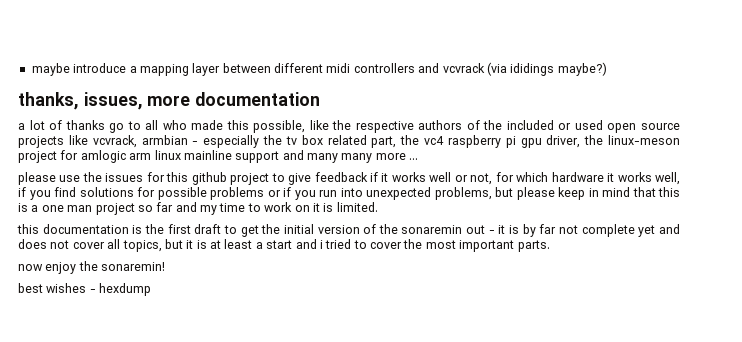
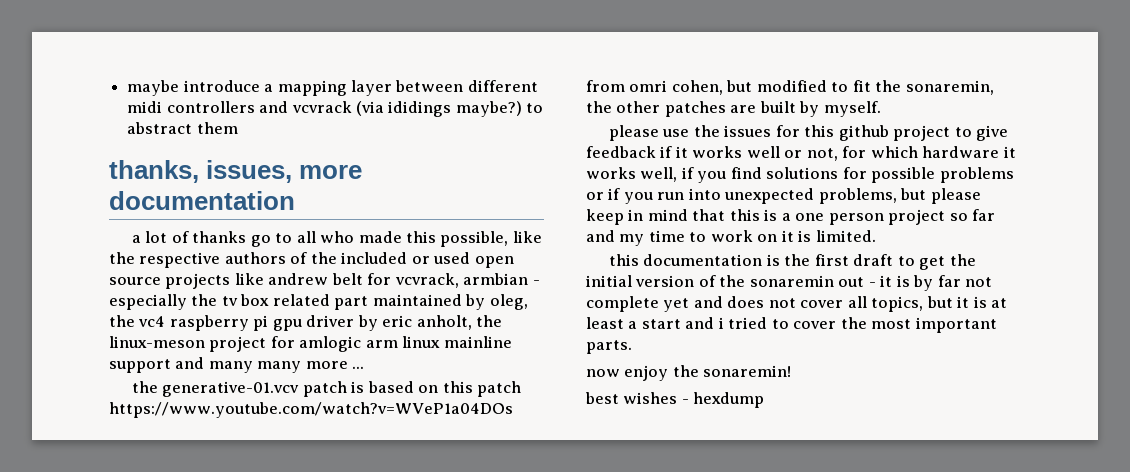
- maybe introduce a mapping layer between different midi controllers and vcvrack (via ididings maybe?)
+ maybe introduce a mapping layer between different midi controllers and vcvrack (via ididings maybe?) to abstract them
- a lot of thanks go to all who made this possible, like the respective authors of the included or used open source projects like vcvrack, armbian - especially the tv box related part, the vc4 raspberry pi gpu driver, the linux-meson project for amlogic arm linux mainline support and many many more ...
+ a lot of thanks go to all who made this possible, like the respective authors of the included or used open source projects like andrew belt for vcvrack, armbian - especially the tv box related part maintained by oleg, the vc4 raspberry pi gpu driver by eric anholt, the linux-meson project for amlogic arm linux mainline support and many many more ...
+ the generative-01.vcv patch is based on this patch https://www.youtube.com/watch?v=WVeP1a04DOs from omri cohen, but modified to fit the sonaremin, the other patches are built by myself.
- please use the issues for this github project to give feedback if it works well or not, for which hardware it works well, if you find solutions for possible problems or if you run into unexpected problems, but please keep in mind that this is a one man project so far and my time to work on it is limited.
+ please use the issues for this github project to give feedback if it works well or not, for which hardware it works well, if you find solutions for possible problems or if you run into unexpected problems, but please keep in mind that this is a one person project so far and my time to work on it is limited.

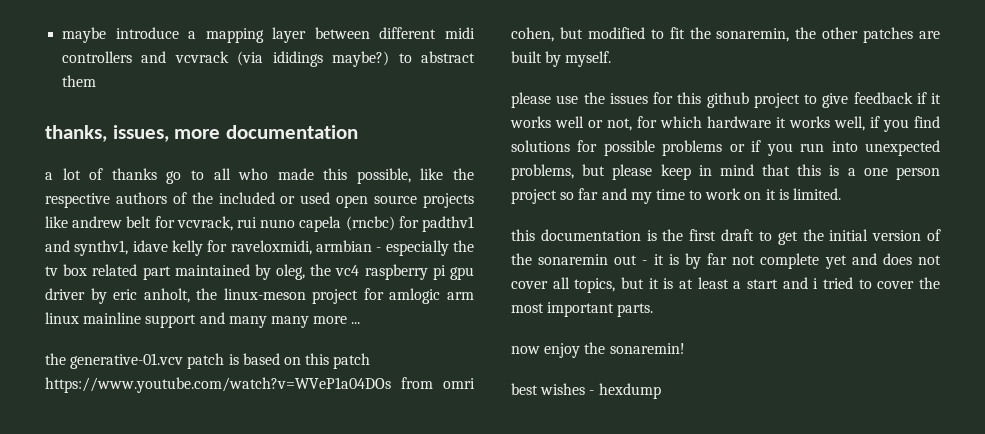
- a lot of thanks go to all who made this possible, like the respective authors of the included or used open source projects like andrew belt for vcvrack, armbian - especially the tv box related part maintained by oleg, the vc4 raspberry pi gpu driver by eric anholt, the linux-meson project for amlogic arm linux mainline support and many many more ...
+ a lot of thanks go to all who made this possible, like the respective authors of the included or used open source projects like andrew belt for vcvrack, rui nuno capela (rncbc) for padthv1 and synthv1, idave kelly for raveloxmidi, armbian - especially the tv box related part maintained by oleg, the vc4 raspberry pi gpu driver by eric anholt, the linux-meson project for amlogic arm linux mainline support and many many more ...

